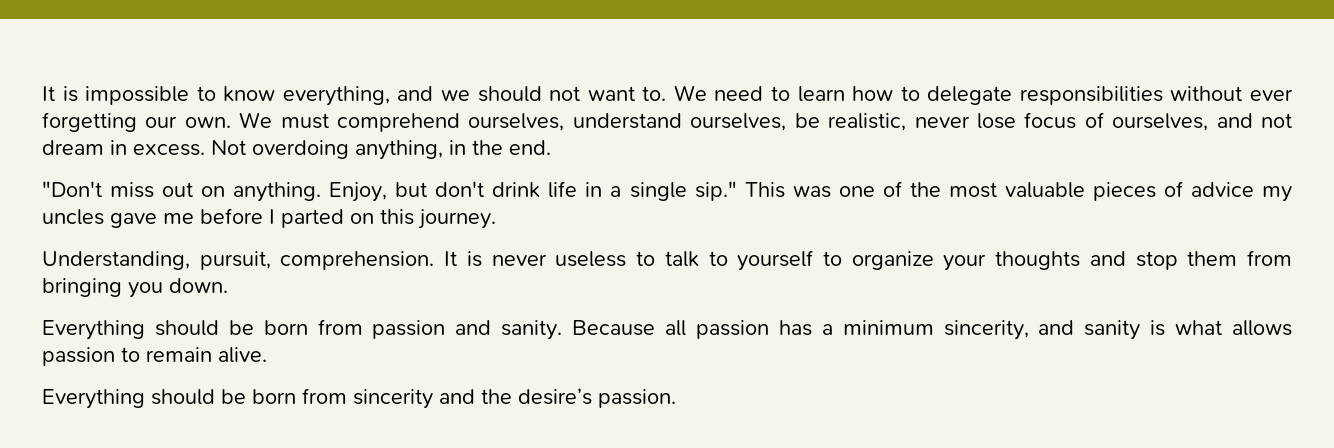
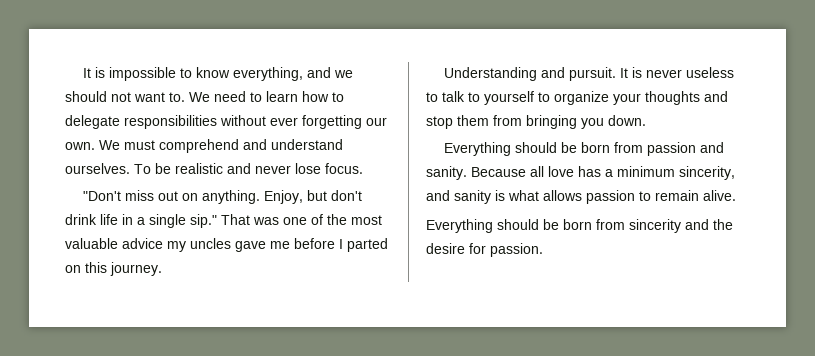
- We must comprehend ourselves, understand ourselves, be realistic, never lose focus of ourselves, and not dream in excess. Not overdoing anything, in the end.
+ We must comprehend and understand ourselves. To be realistic and never lose focus.
- This was one of the most valuable pieces of advice my uncles gave me before I parted on this journey.
+ That was one of the most valuable advice my uncles gave me before I parted on this journey.
- Understanding, pursuit, comprehension.
+ Understanding and pursuit.
- Because all passion has a minimum sincerity, and sanity is what allows passion to remain alive.
+ Because all love has a minimum sincerity, and sanity is what allows passion to remain alive.
- Everything should be born from sincerity and the desire’s passion.
+ Everything should be born from sincerity and the desire for passion.

